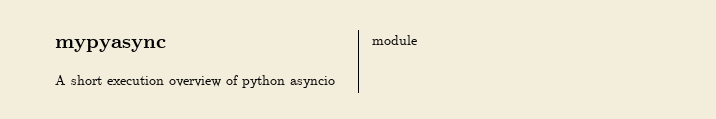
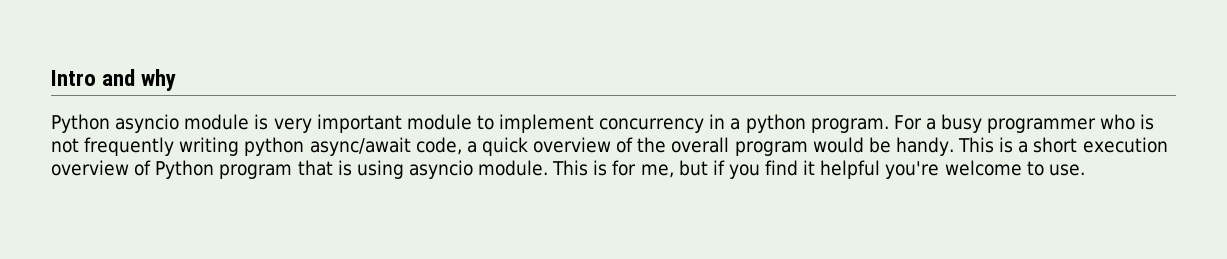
- mypyasync
- A short execution overview of python asyncio module
+ Intro and why
+ Python asyncio module is very important module to implement concurrency in a python program. For a busy programmer who is not frequently writing python async/await code, a quick overview of the overall program would be handy. This is a short execution overview of Python program that is using asyncio module. This is for me, but if you find it helpful you're welcome to use.

